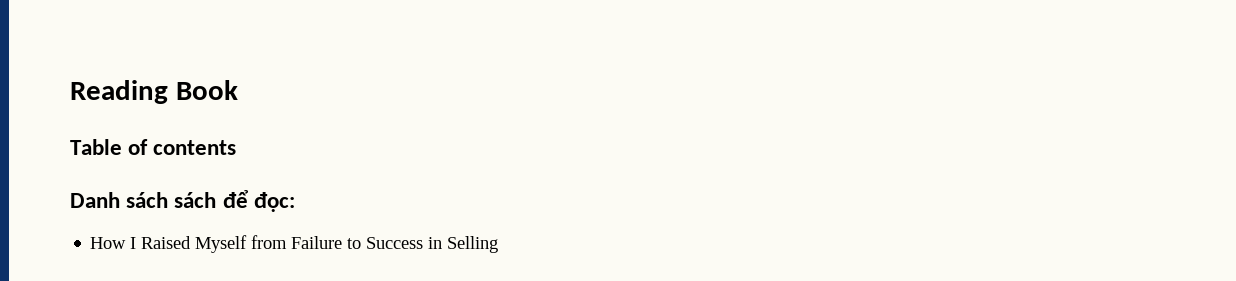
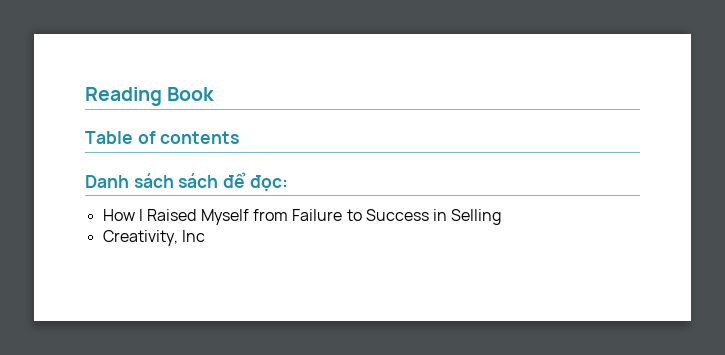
+ Creativity, Inc

